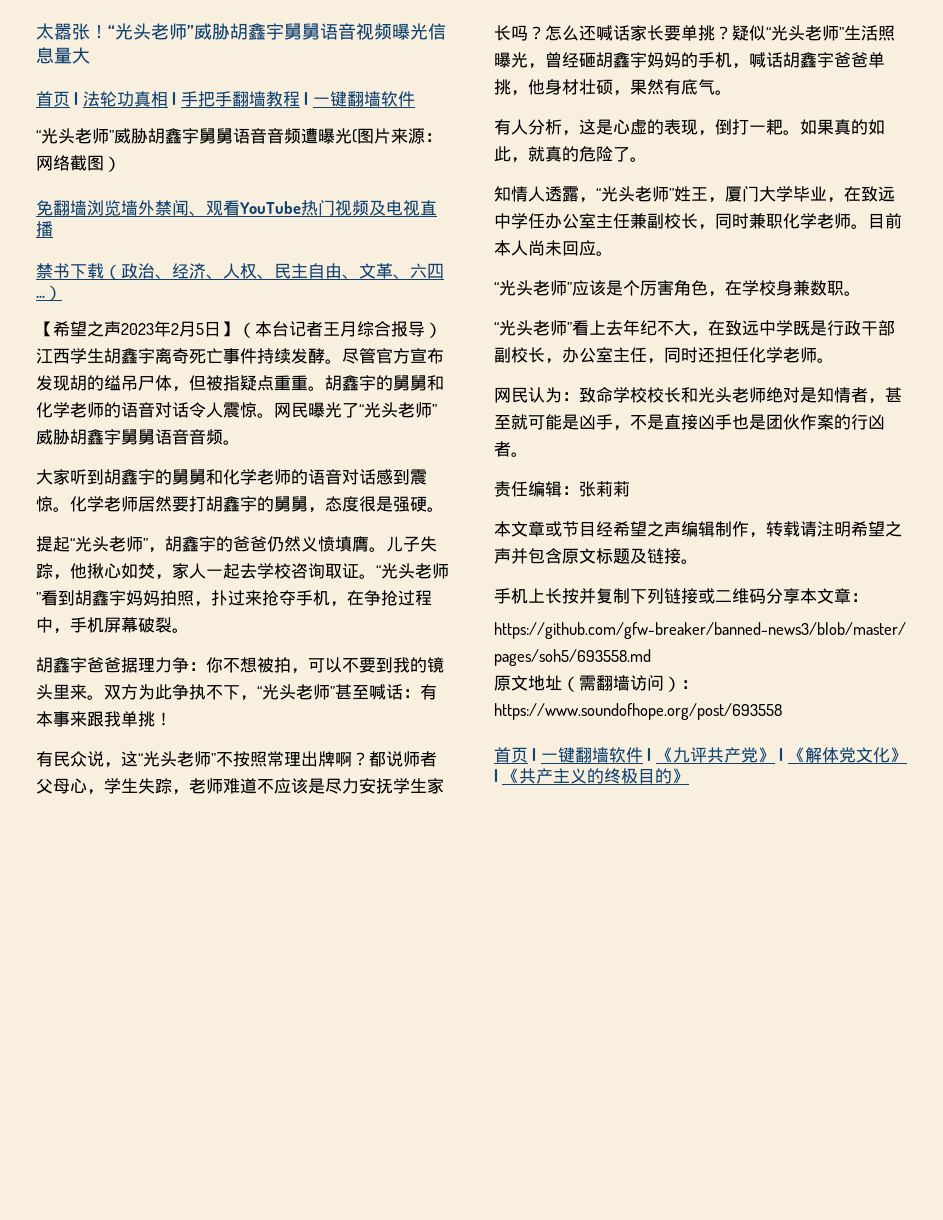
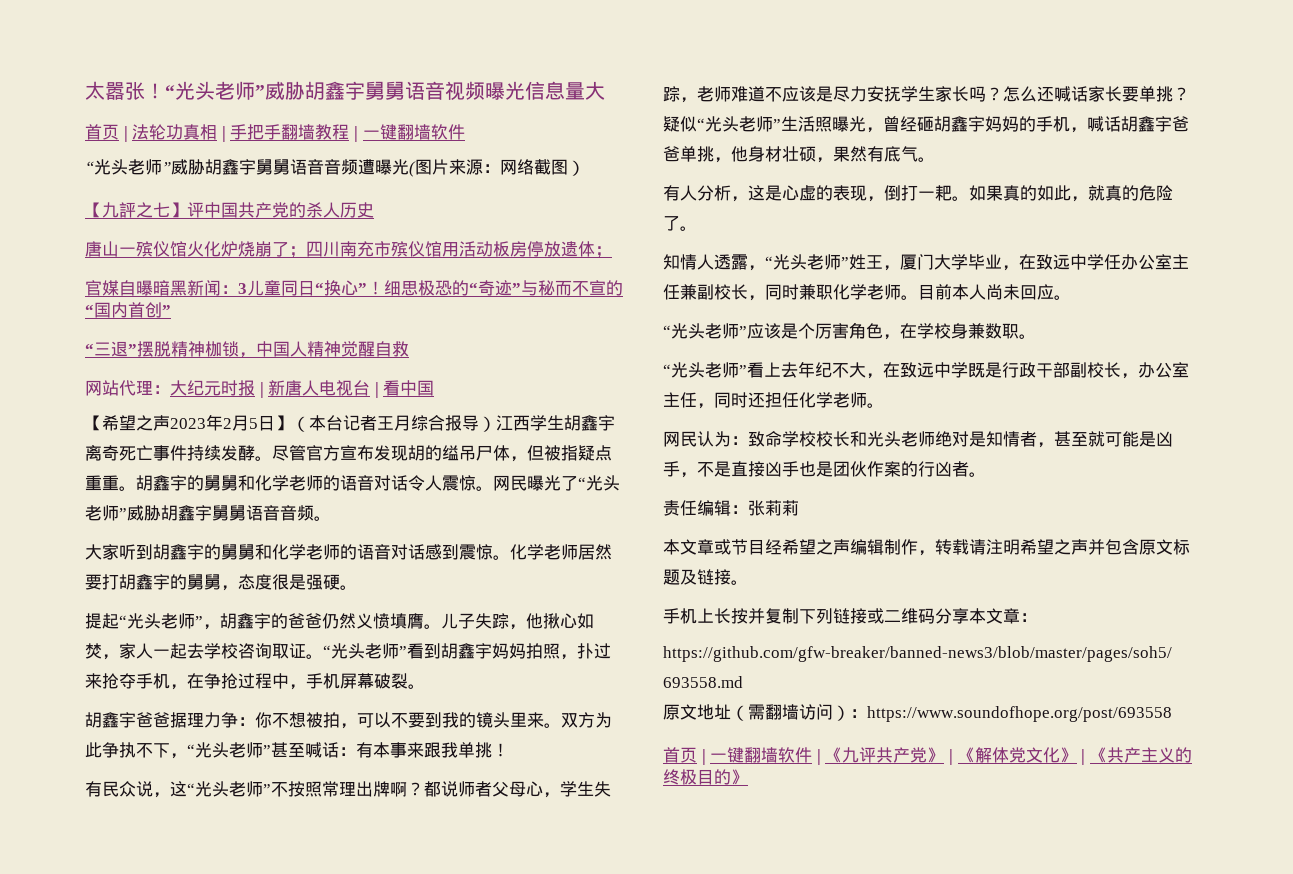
- 免翻墙浏览墙外禁闻、观看YouTube热门视频及电视直播
- 禁书下载（政治、经济、人权、民主自由、文革、六四...）
+ 【九評之七】评中国共产党的杀人历史
+ 唐山一殡仪馆火化炉烧崩了；四川南充市殡仪馆用活动板房停放遗体；
+ 官媒自曝暗黑新闻：3儿童同日“换心”！细思极恐的“奇迹”与秘而不宣的“国内首创”
+ “三退”摆脱精神枷锁，中国人精神觉醒自救
+ 网站代理：大纪元时报 | 新唐人电视台 | 看中国

